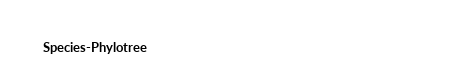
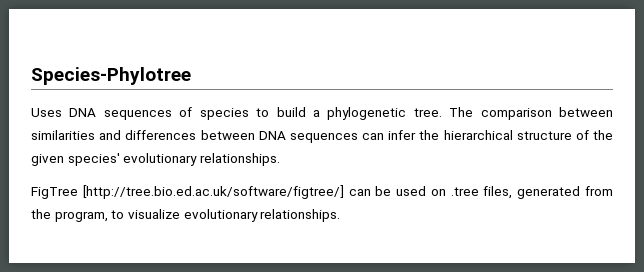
+ Uses DNA sequences of species to build a phylogenetic tree. The comparison between similarities and differences between DNA sequences can infer the hierarchical structure of the given species' evolutionary relationships.
+ FigTree [http://tree.bio.ed.ac.uk/software/figtree/] can be used on .tree files, generated from the program, to visualize evolutionary relationships.

